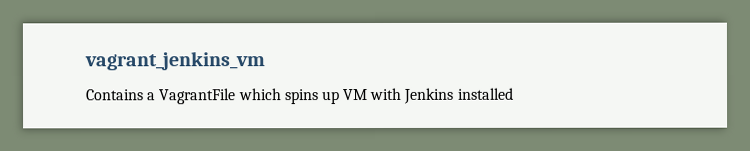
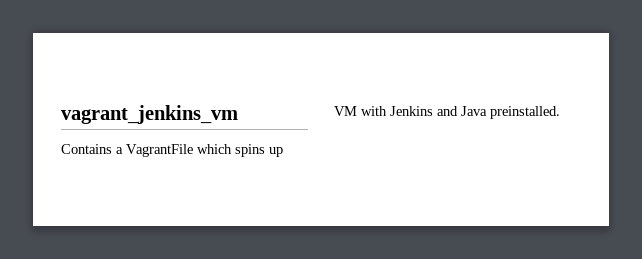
- Contains a VagrantFile which spins up VM with Jenkins installed
+ Contains a VagrantFile which spins up VM with Jenkins and Java preinstalled.

